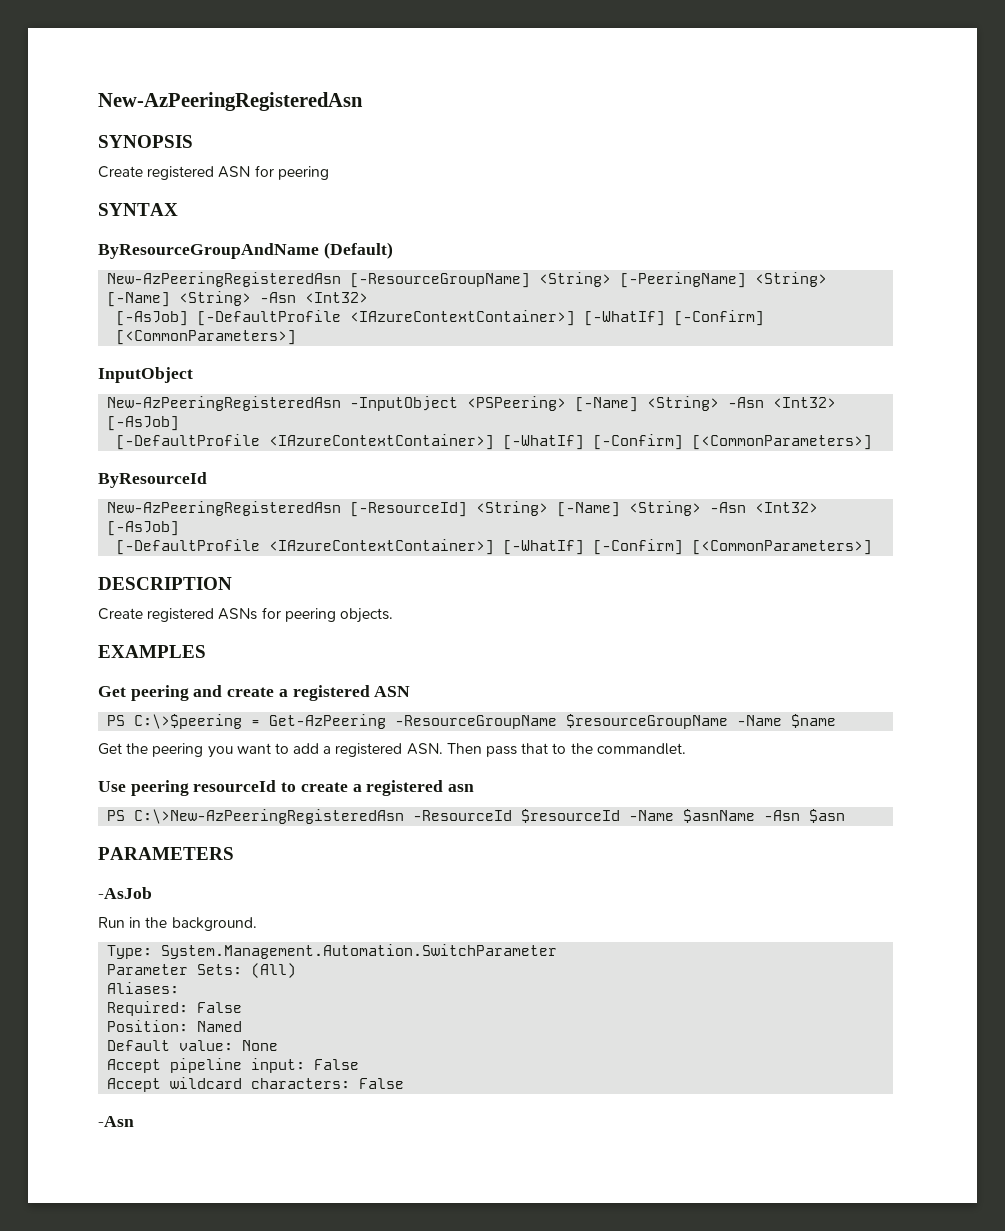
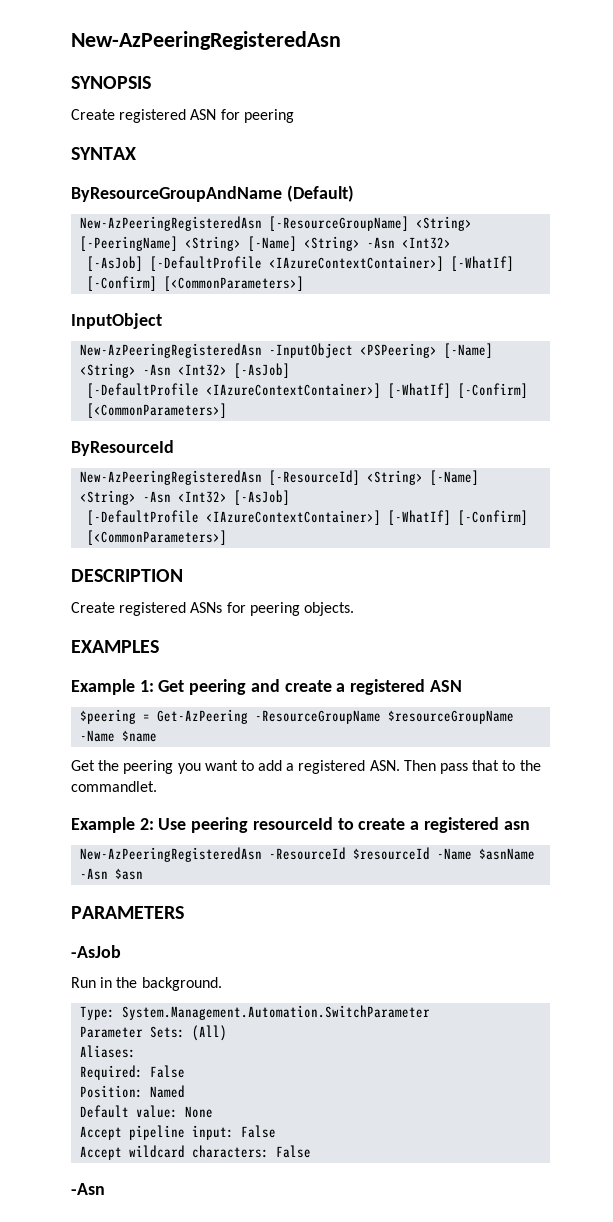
- Get peering and create a registered ASN
+ Example 1: Get peering and create a registered ASN
- PS C:\>$peering = Get-AzPeering -ResourceGroupName $resourceGroupName -Name $name
+ $peering = Get-AzPeering -ResourceGroupName $resourceGroupName -Name $name
- Use peering resourceId to create a registered asn
+ Example 2: Use peering resourceId to create a registered asn
- PS C:\>New-AzPeeringRegisteredAsn -ResourceId $resourceId -Name $asnName -Asn $asn
+ New-AzPeeringRegisteredAsn -ResourceId $resourceId -Name $asnName -Asn $asn

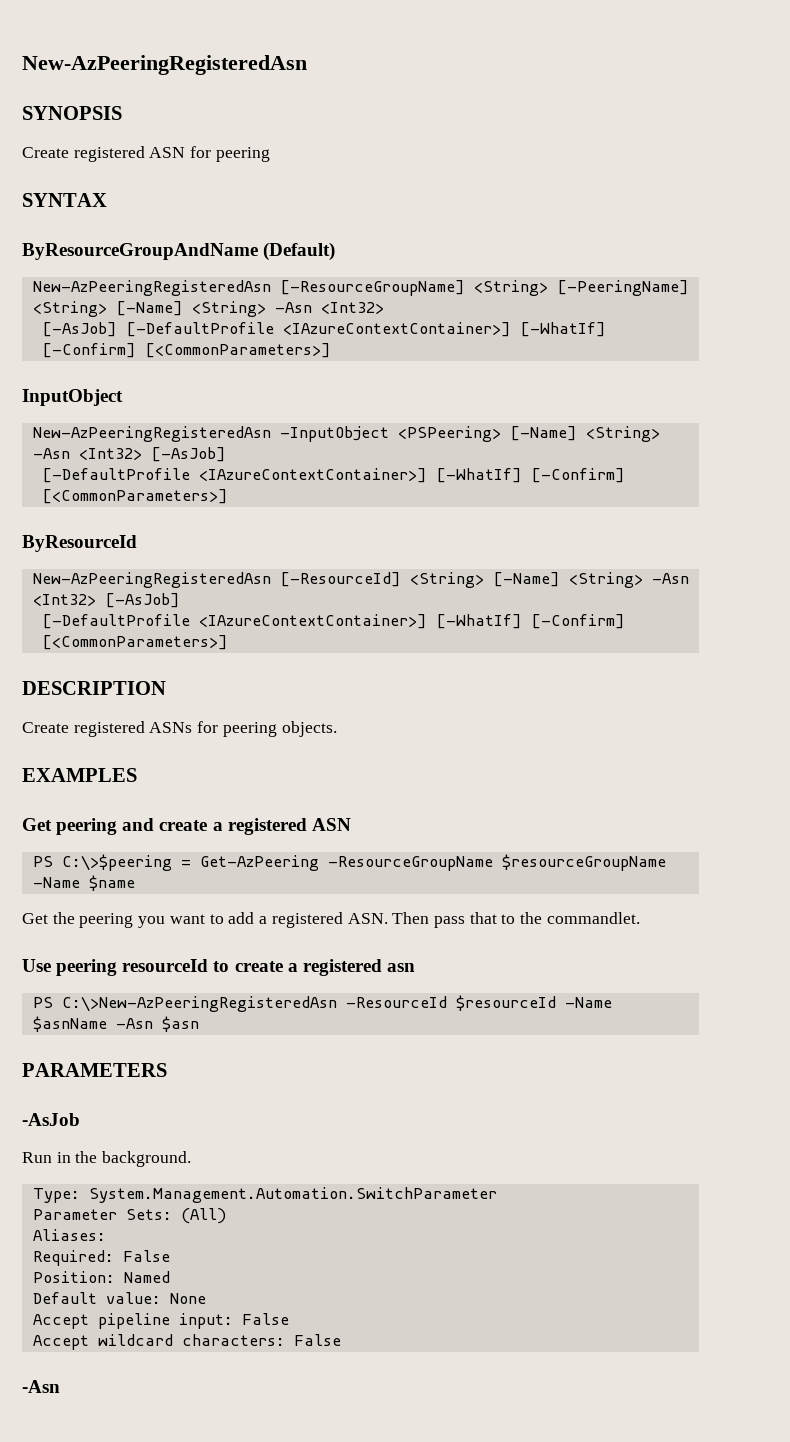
- Example 1: Get peering and create a registered ASN
+ Get peering and create a registered ASN
- $peering = Get-AzPeering -ResourceGroupName $resourceGroupName -Name $name
+ PS C:\>$peering = Get-AzPeering -ResourceGroupName $resourceGroupName -Name $name
- Example 2: Use peering resourceId to create a registered asn
+ Use peering resourceId to create a registered asn
- New-AzPeeringRegisteredAsn -ResourceId $resourceId -Name $asnName -Asn $asn
+ PS C:\>New-AzPeeringRegisteredAsn -ResourceId $resourceId -Name $asnName -Asn $asn

